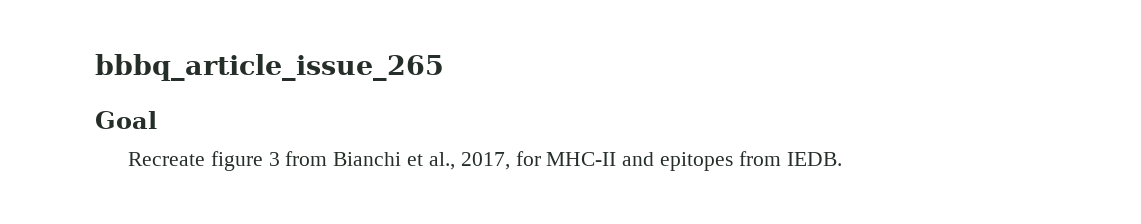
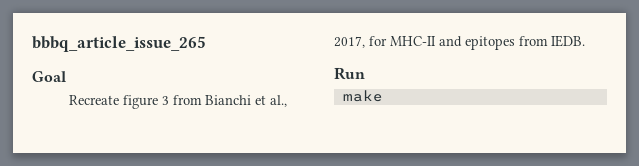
+ Run
+ make

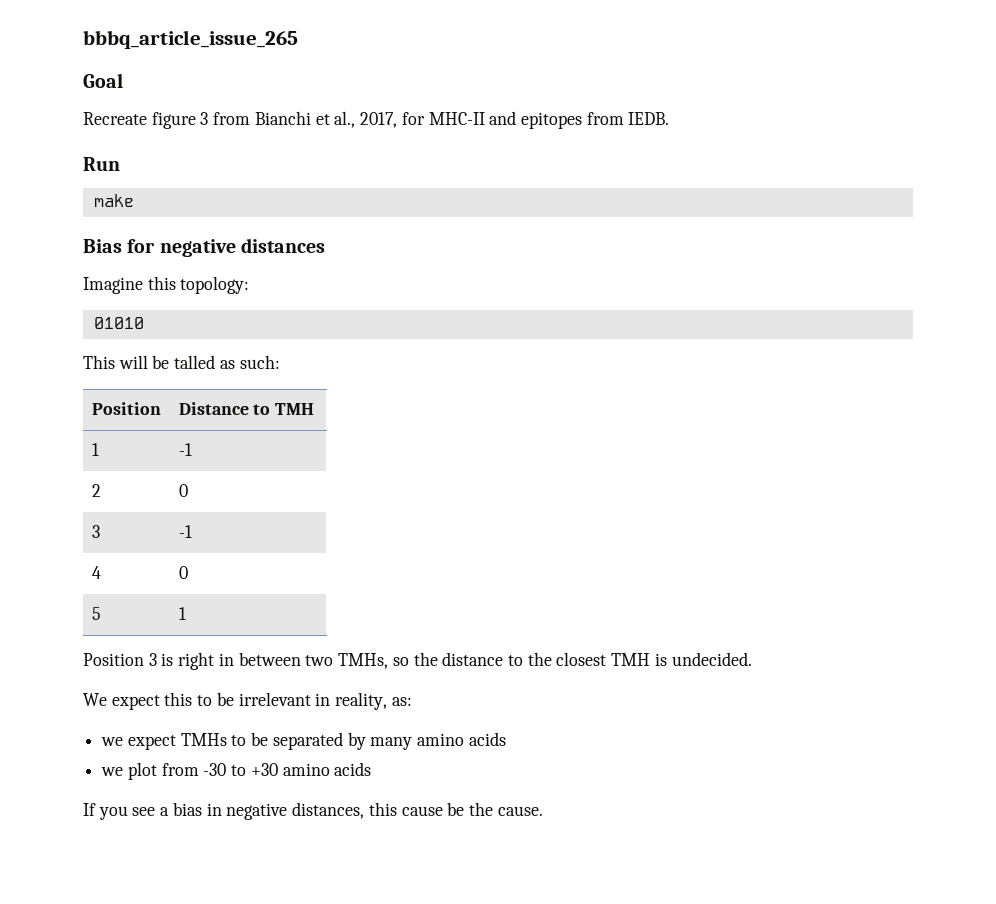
+ Bias for negative distances
+ Imagine this topology:
+ 01010
+ This will be talled as such:
+ Position | Distance to TMH
+ 1 | -1
+ 2 | 0
+ 3 | -1
+ 4 | 0
+ 5 | 1
+ Position 3 is right in between two TMHs, so the distance to the closest TMH is undecided.
+ We expect this to be irrelevant in reality, as:
+ we expect TMHs to be separated by many amino acids
+ we plot from -30 to +30 amino acids
+ If you see a bias in negative distances, this cause be the cause.

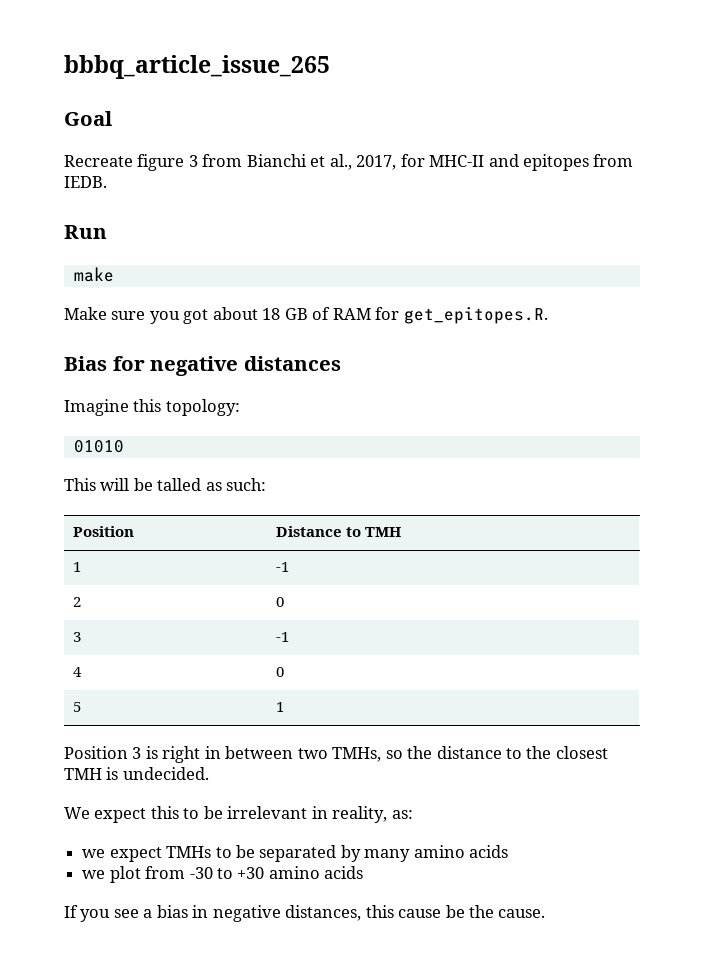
+ Make sure you got about 18 GB of RAM for get_epitopes.R.

